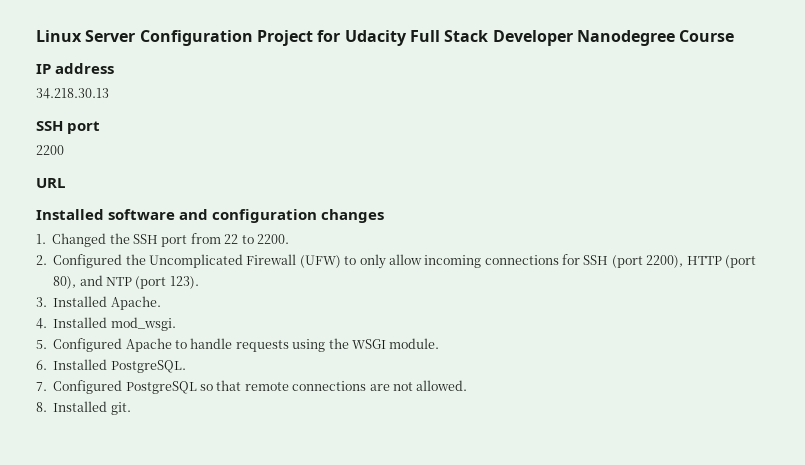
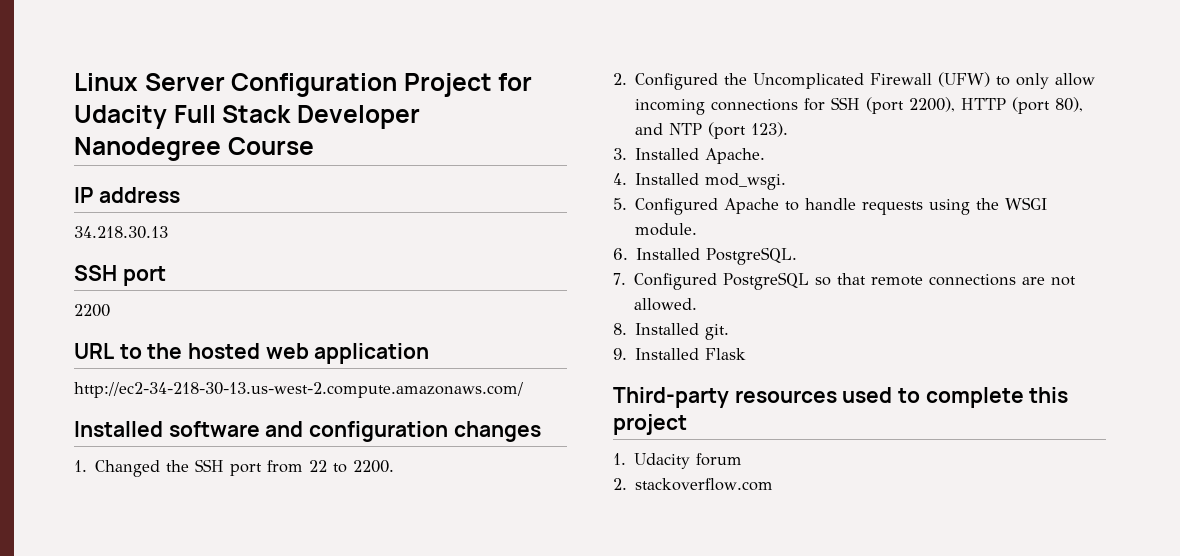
- URL
+ URL to the hosted web application
+ http://ec2-34-218-30-13.us-west-2.compute.amazonaws.com/
+ 9. Installed Flask
+ Third-party resources used to complete this project
+ 1. Udacity forum
+ 2. stackoverflow.com

